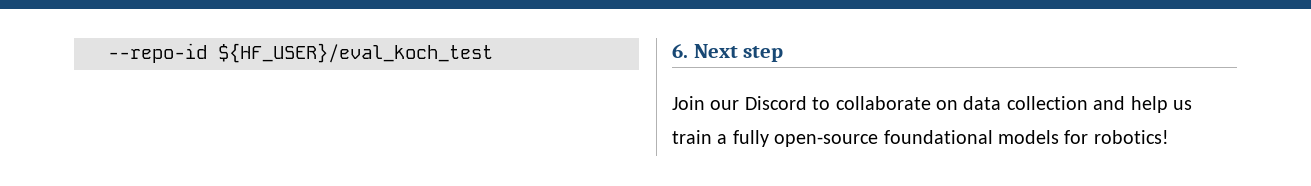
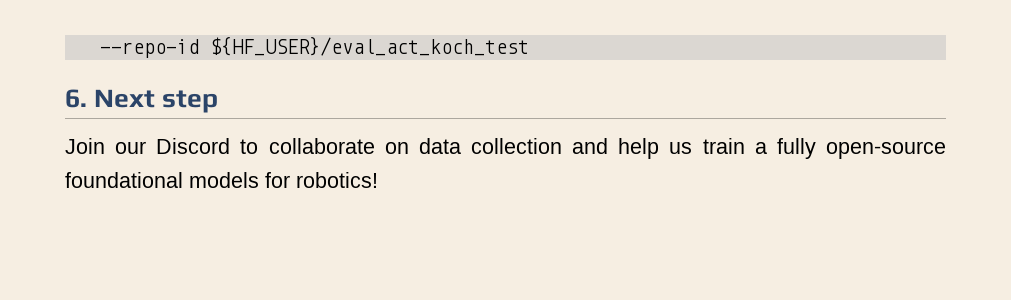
- --repo-id ${HF_USER}/eval_koch_test
+ --repo-id ${HF_USER}/eval_act_koch_test

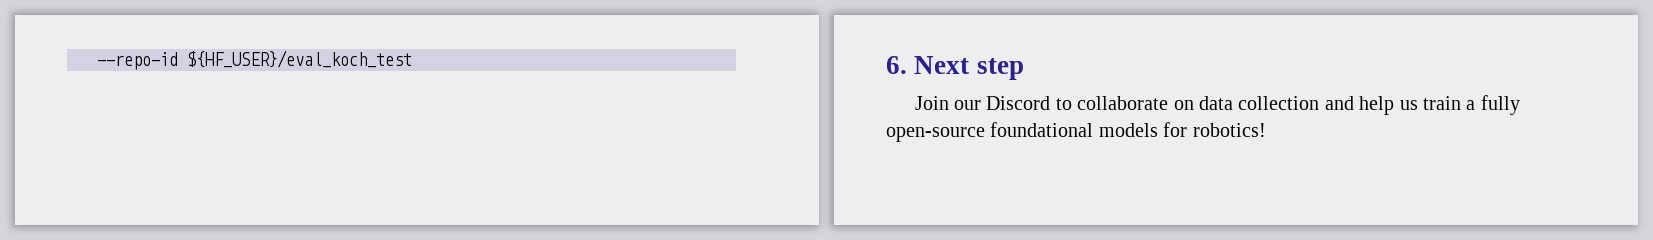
- --repo-id ${HF_USER}/eval_act_koch_test
+ --repo-id ${HF_USER}/eval_koch_test

